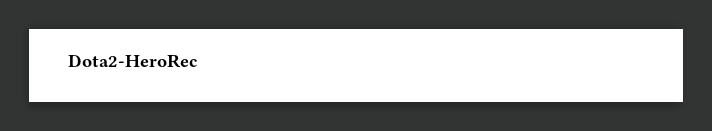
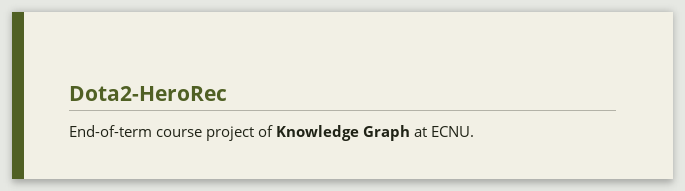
+ End-of-term course project of Knowledge Graph at ECNU.

